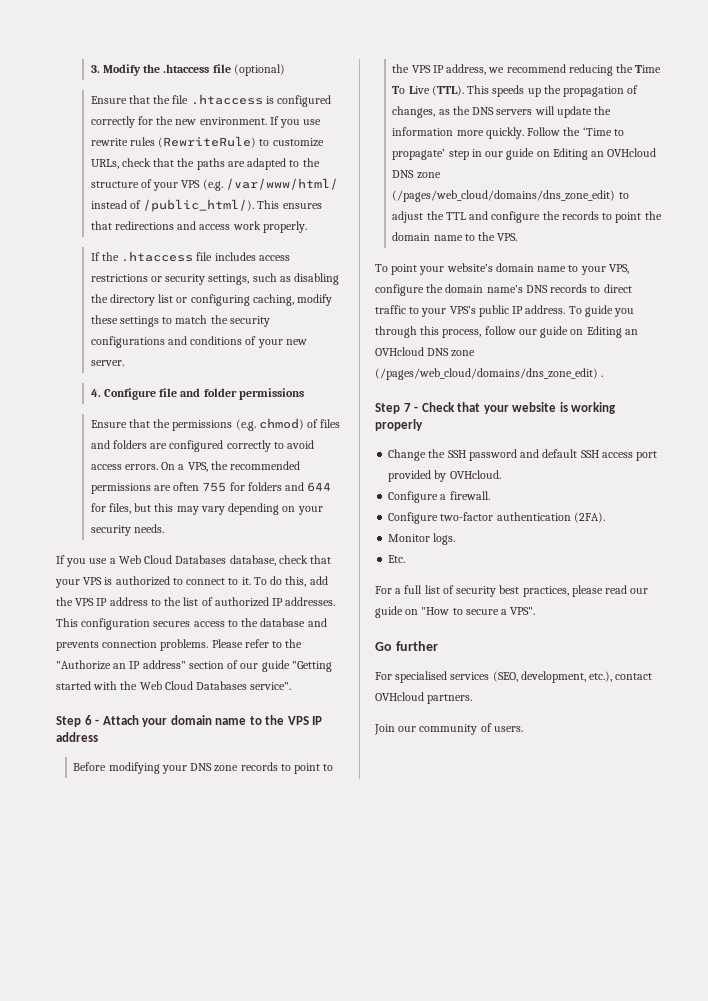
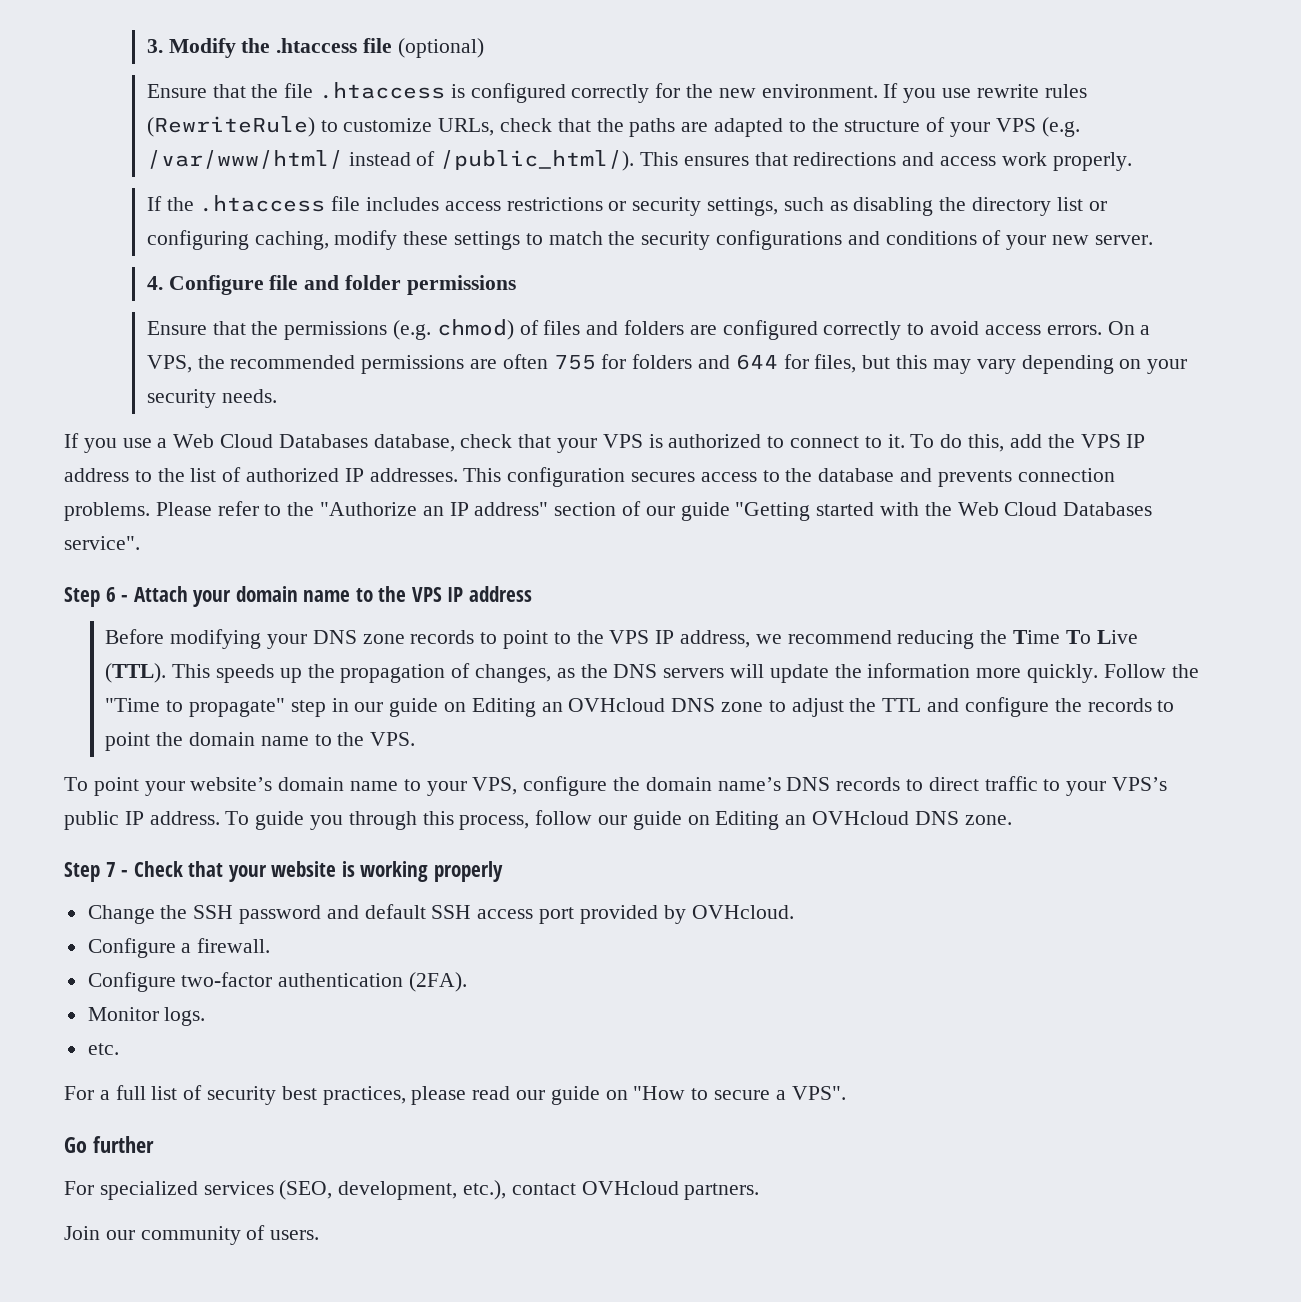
- Follow the ‘Time to propagate’ step in our guide on Editing an OVHcloud DNS zone (/pages/web_cloud/domains/dns_zone_edit) to adjust the TTL and configure the records to point the domain name to the VPS.
+ Follow the "Time to propagate" step in our guide on Editing an OVHcloud DNS zone to adjust the TTL and configure the records to point the domain name to the VPS.
- To guide you through this process, follow our guide on Editing an OVHcloud DNS zone (/pages/web_cloud/domains/dns_zone_edit) .
+ To guide you through this process, follow our guide on Editing an OVHcloud DNS zone.
- Etc.
+ etc.
- For specialised services (SEO, development, etc.), contact OVHcloud partners.
+ For specialized services (SEO, development, etc.), contact OVHcloud partners.

